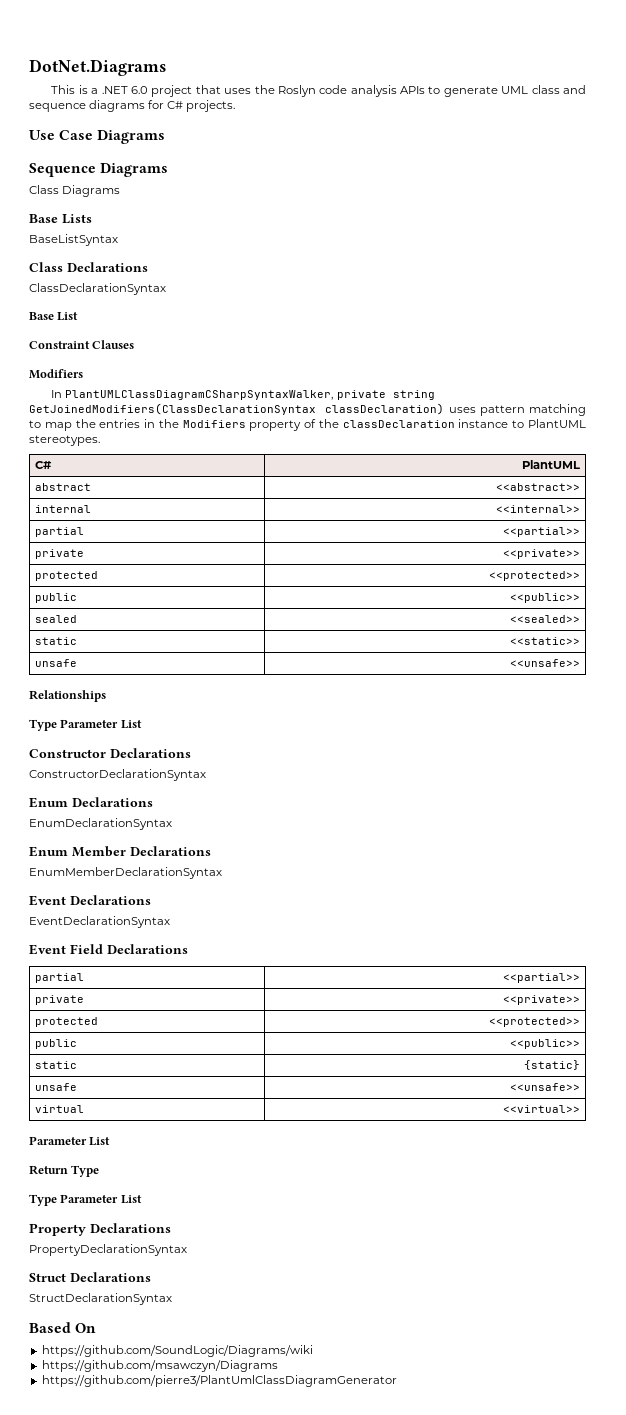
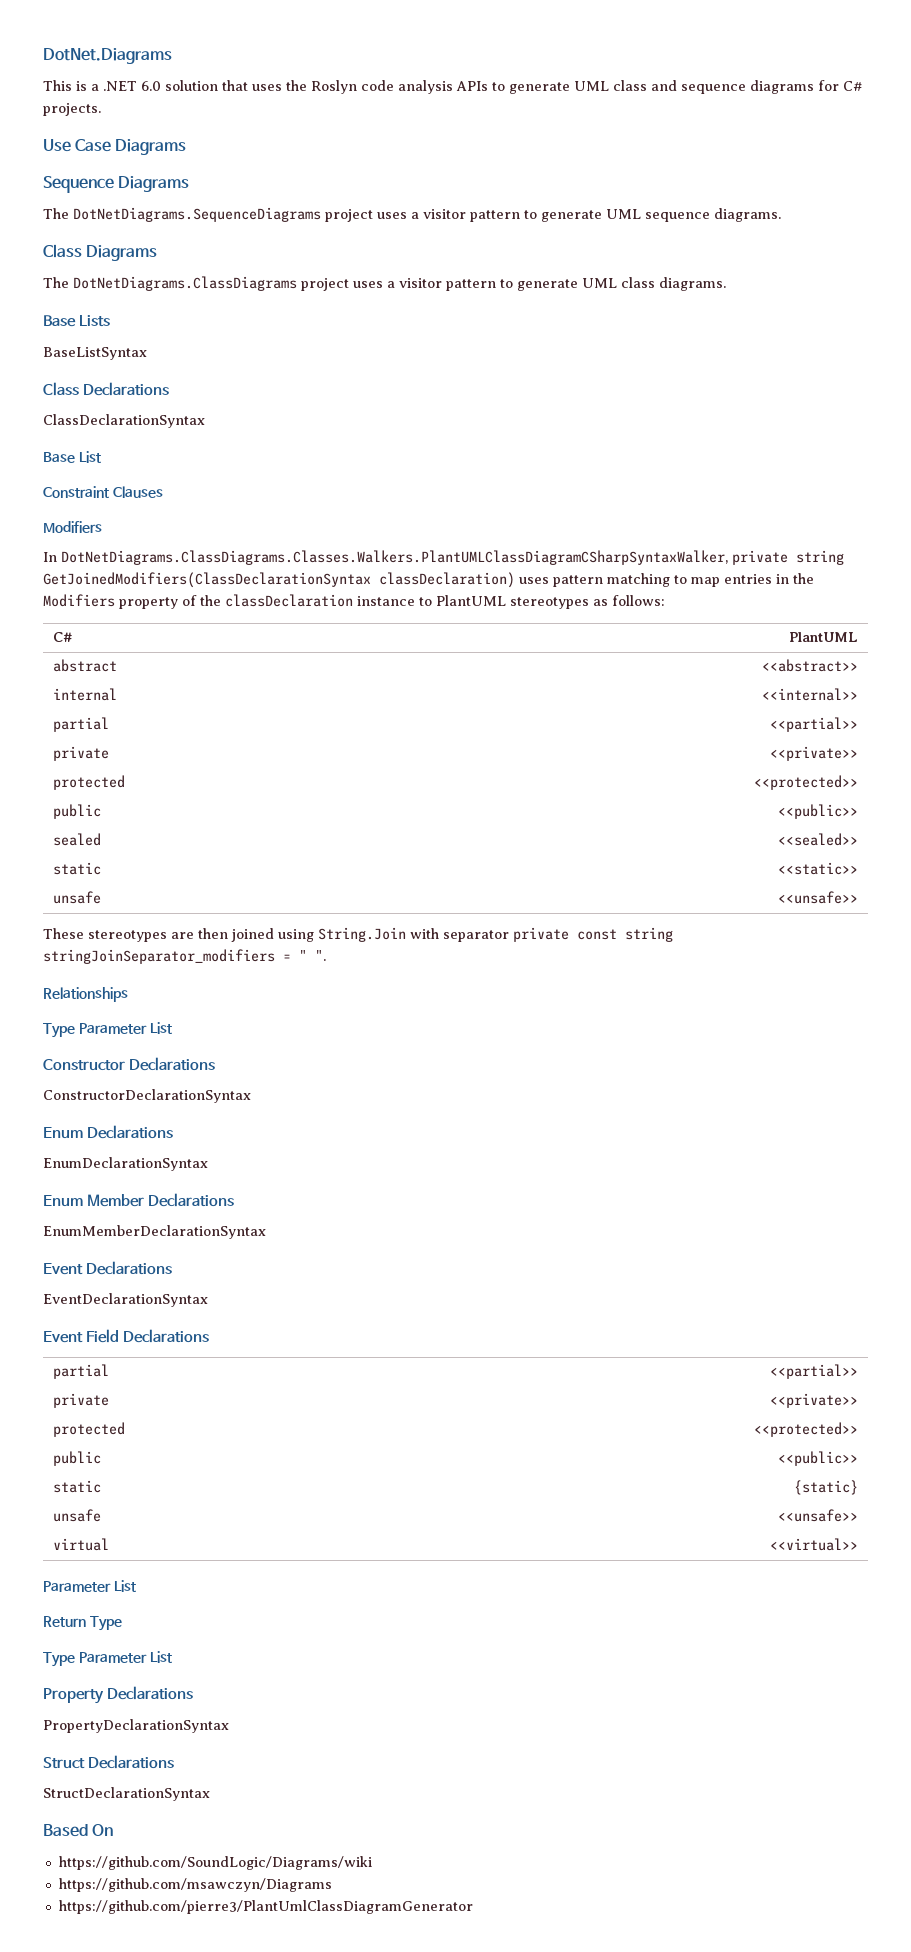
- This is a .NET 6.0 project that uses the Roslyn code analysis APIs to generate UML class and sequence diagrams for C# projects.
+ This is a .NET 6.0 solution that uses the Roslyn code analysis APIs to generate UML class and sequence diagrams for C# projects.
+ The DotNetDiagrams.SequenceDiagrams project uses a visitor pattern to generate UML sequence diagrams.
  Class Diagrams
+ The DotNetDiagrams.ClassDiagrams project uses a visitor pattern to generate UML class diagrams.
- In PlantUMLClassDiagramCSharpSyntaxWalker, private string GetJoinedModifiers(ClassDeclarationSyntax classDeclaration) uses pattern matching to map the entries in the Modifiers property of the classDeclaration instance to PlantUML stereotypes.
+ In DotNetDiagrams.ClassDiagrams.Classes.Walkers.PlantUMLClassDiagramCSharpSyntaxWalker, private string GetJoinedModifiers(ClassDeclarationSyntax classDeclaration) uses pattern matching to map entries in the Modifiers property of the classDeclaration instance to PlantUML stereotypes as follows:
+ These stereotypes are then joined using String.Join with separator private const string stringJoinSeparator_modifiers = " ".

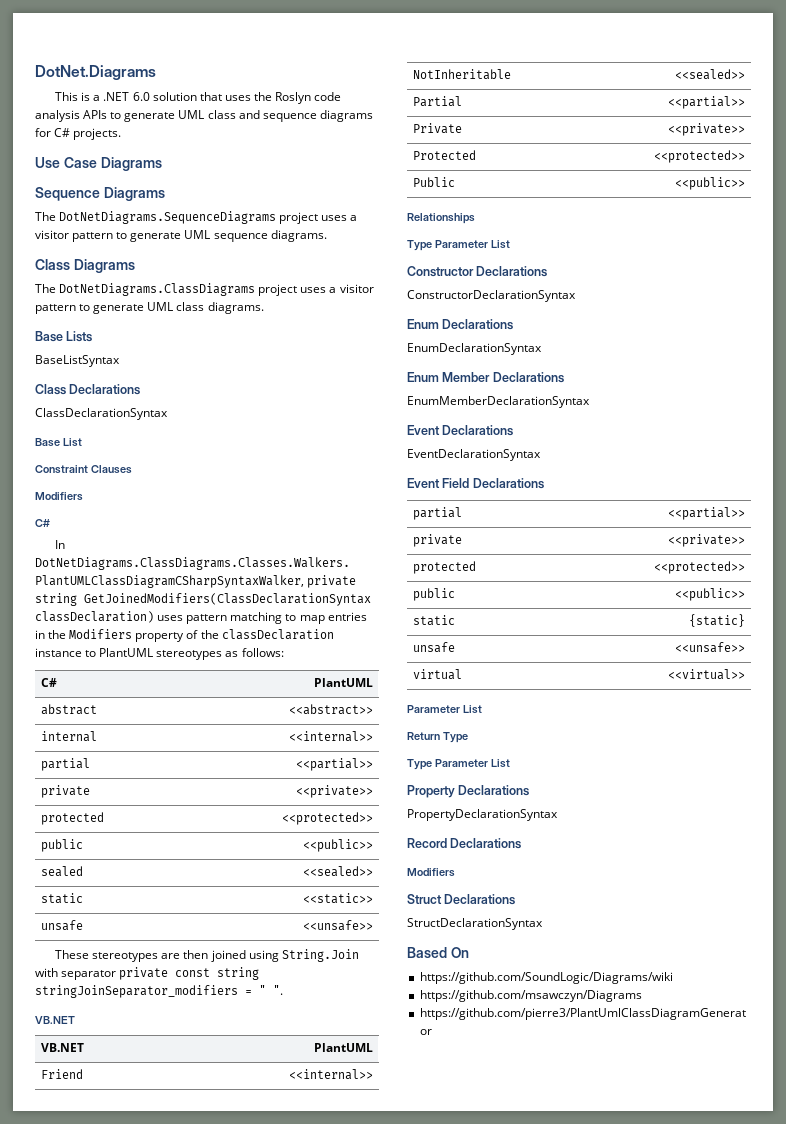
  Constraint Clauses
  Modifiers
+ C#
  These stereotypes are then joined using String.Join with separator private const string stringJoinSeparator_modifiers = " ".
+ VB.NET
+ VB.NET | PlantUML
+ Friend | <<internal>>
+ NotInheritable | <<sealed>>
+ Partial | <<partial>>
+ Private | <<private>>
+ Protected | <<protected>>
+ Public | <<public>>
+ Record Declarations
+ Modifiers

